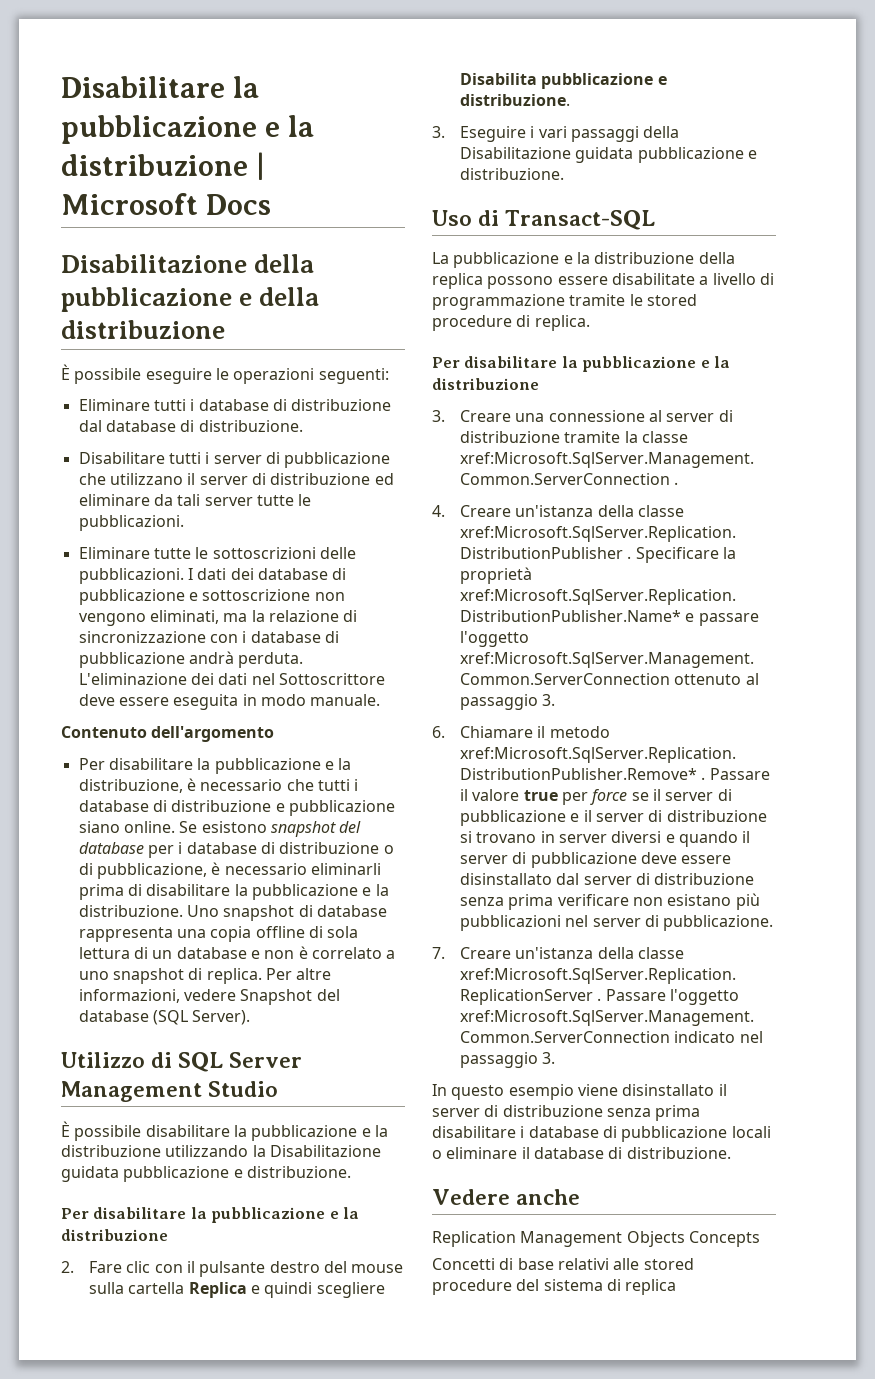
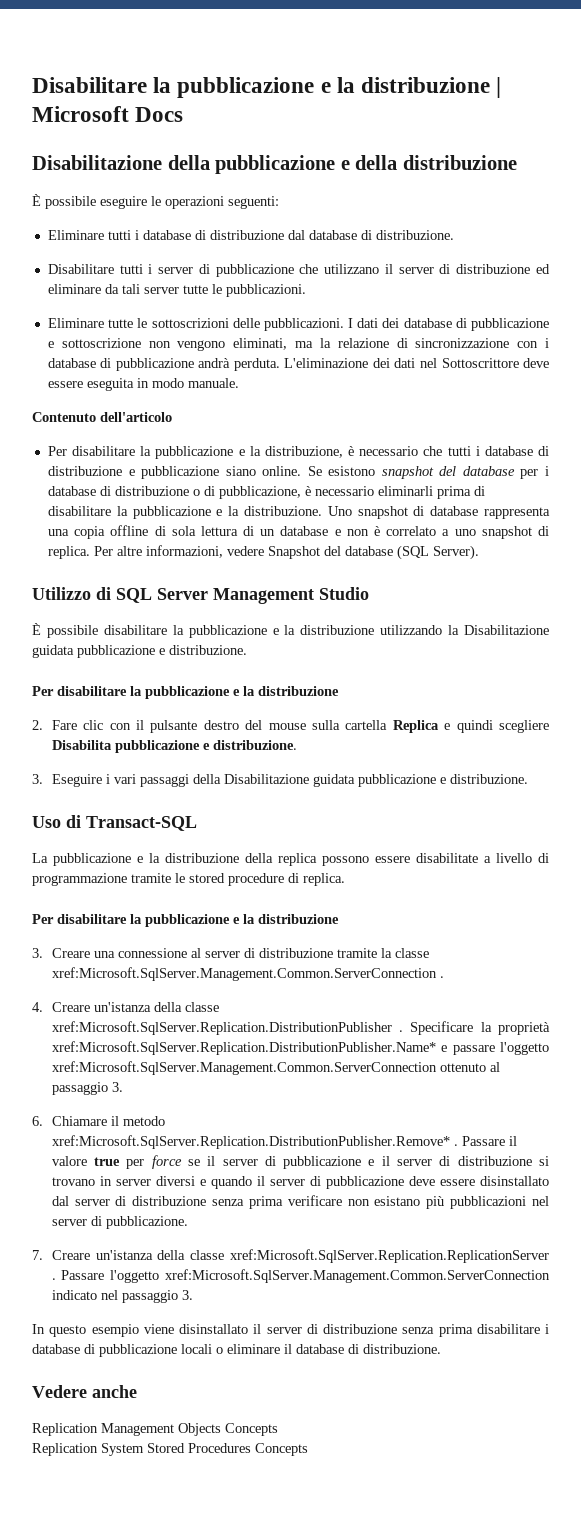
- Contenuto dell'argomento
+ Contenuto dell'articolo
- Concetti di base relativi alle stored procedure del sistema di replica
+ Replication System Stored Procedures Concepts

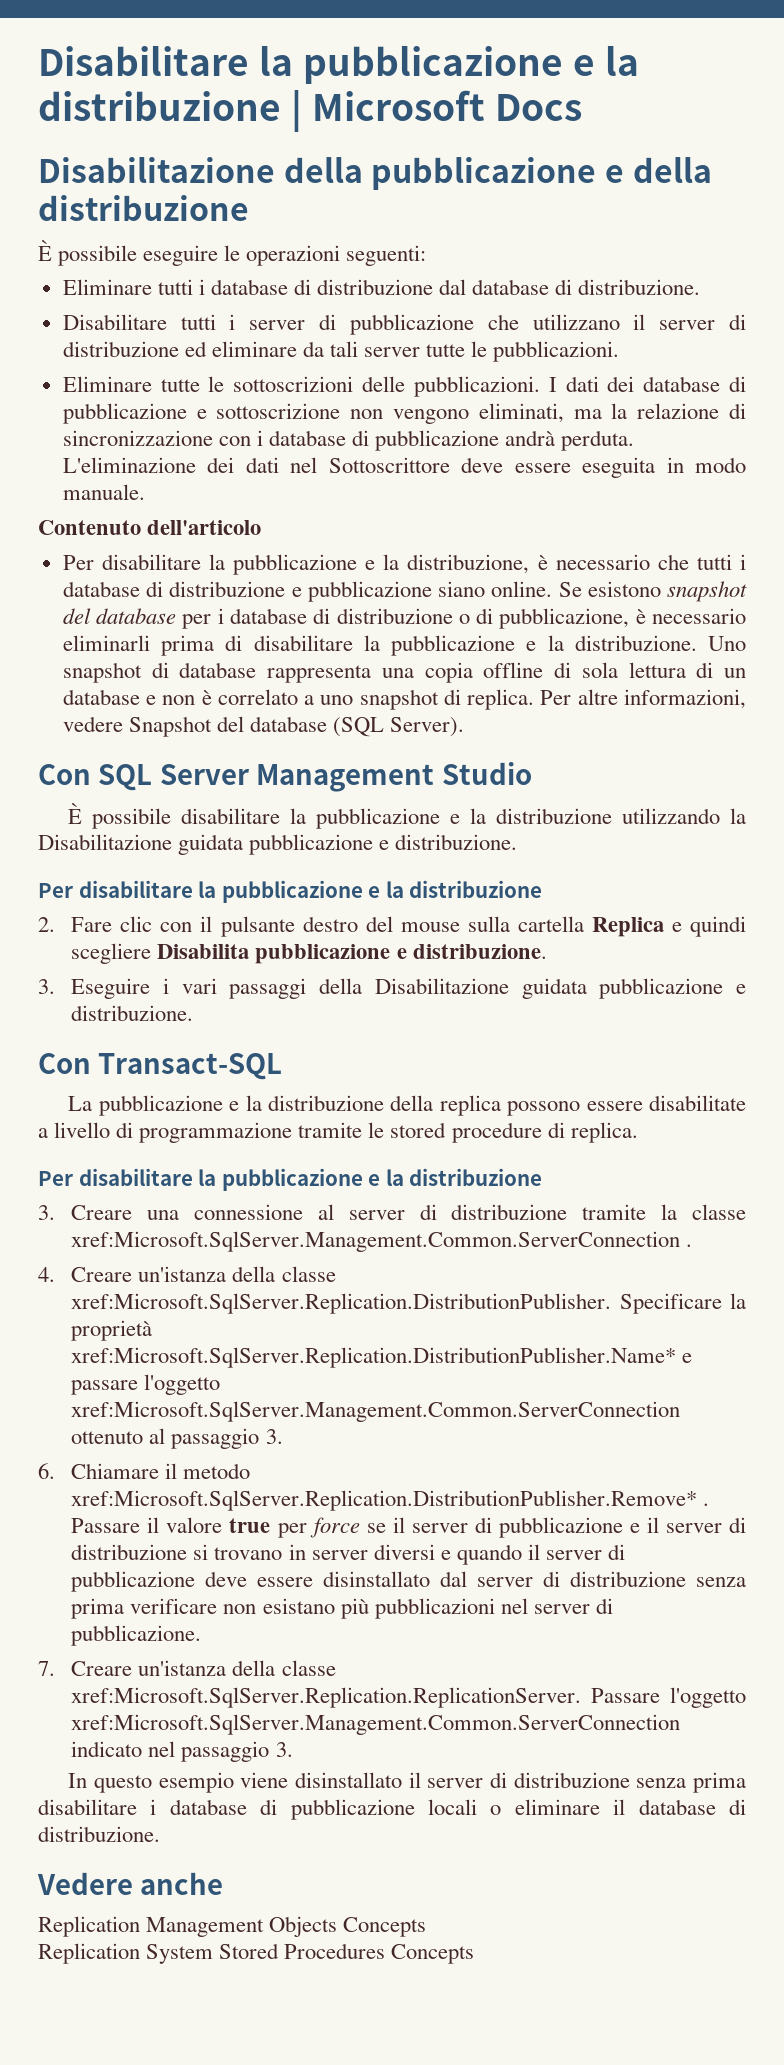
- Utilizzo di SQL Server Management Studio
+ Con SQL Server Management Studio
- Uso di Transact-SQL
+ Con Transact-SQL
- 4. Creare un'istanza della classe xref:Microsoft.SqlServer.Replication.DistributionPublisher . Specificare la proprietà xref:Microsoft.SqlServer.Replication.DistributionPublisher.Name* e passare l'oggetto xref:Microsoft.SqlServer.Management.Common.ServerConnection ottenuto al passaggio 3.
+ 4. Creare un'istanza della classe xref:Microsoft.SqlServer.Replication.DistributionPublisher. Specificare la proprietà xref:Microsoft.SqlServer.Replication.DistributionPublisher.Name* e passare l'oggetto xref:Microsoft.SqlServer.Management.Common.ServerConnection ottenuto al passaggio 3.
- 7. Creare un'istanza della classe xref:Microsoft.SqlServer.Replication.ReplicationServer . Passare l'oggetto xref:Microsoft.SqlServer.Management.Common.ServerConnection indicato nel passaggio 3.
+ 7. Creare un'istanza della classe xref:Microsoft.SqlServer.Replication.ReplicationServer. Passare l'oggetto xref:Microsoft.SqlServer.Management.Common.ServerConnection indicato nel passaggio 3.

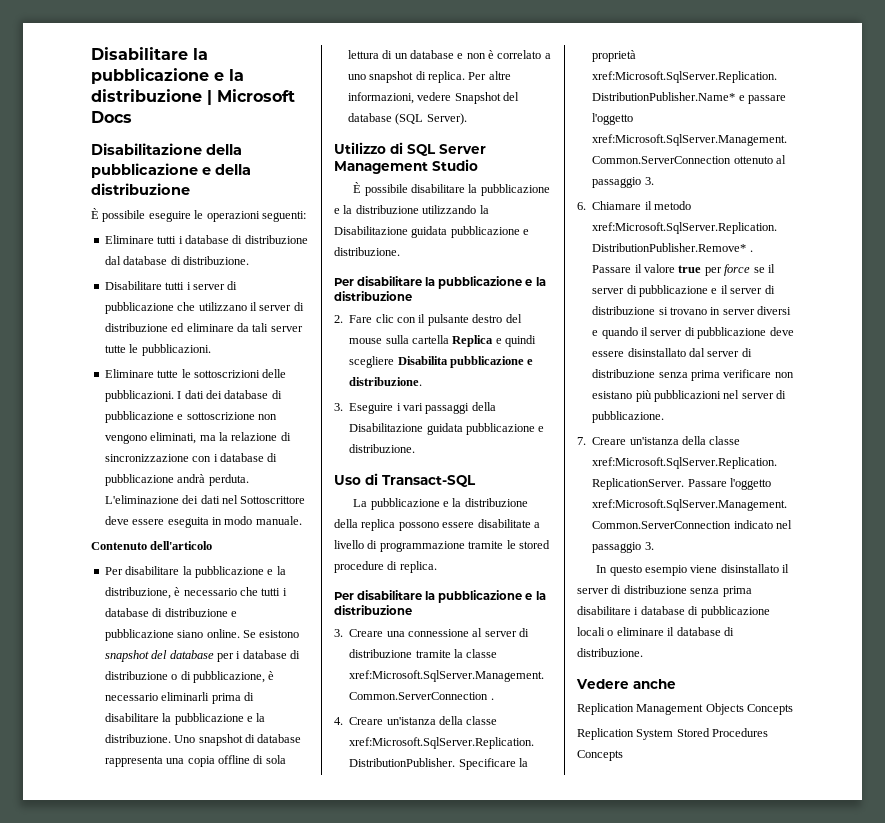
- Con SQL Server Management Studio
+ Utilizzo di SQL Server Management Studio
- Con Transact-SQL
+ Uso di Transact-SQL

